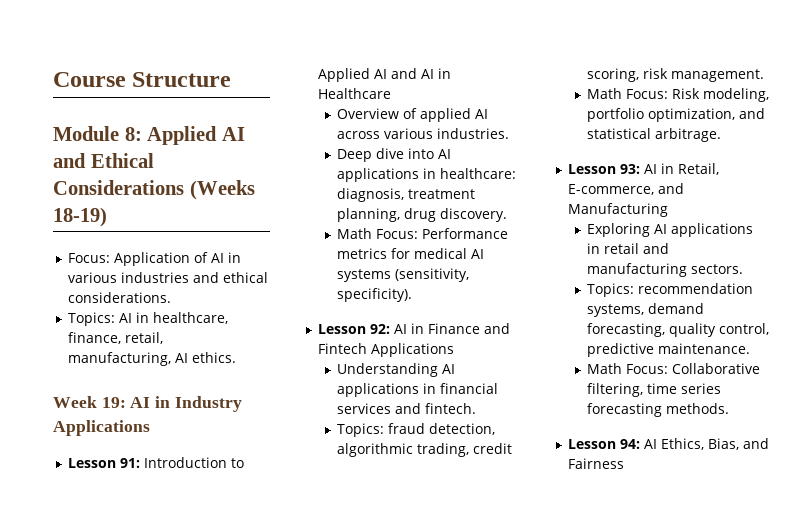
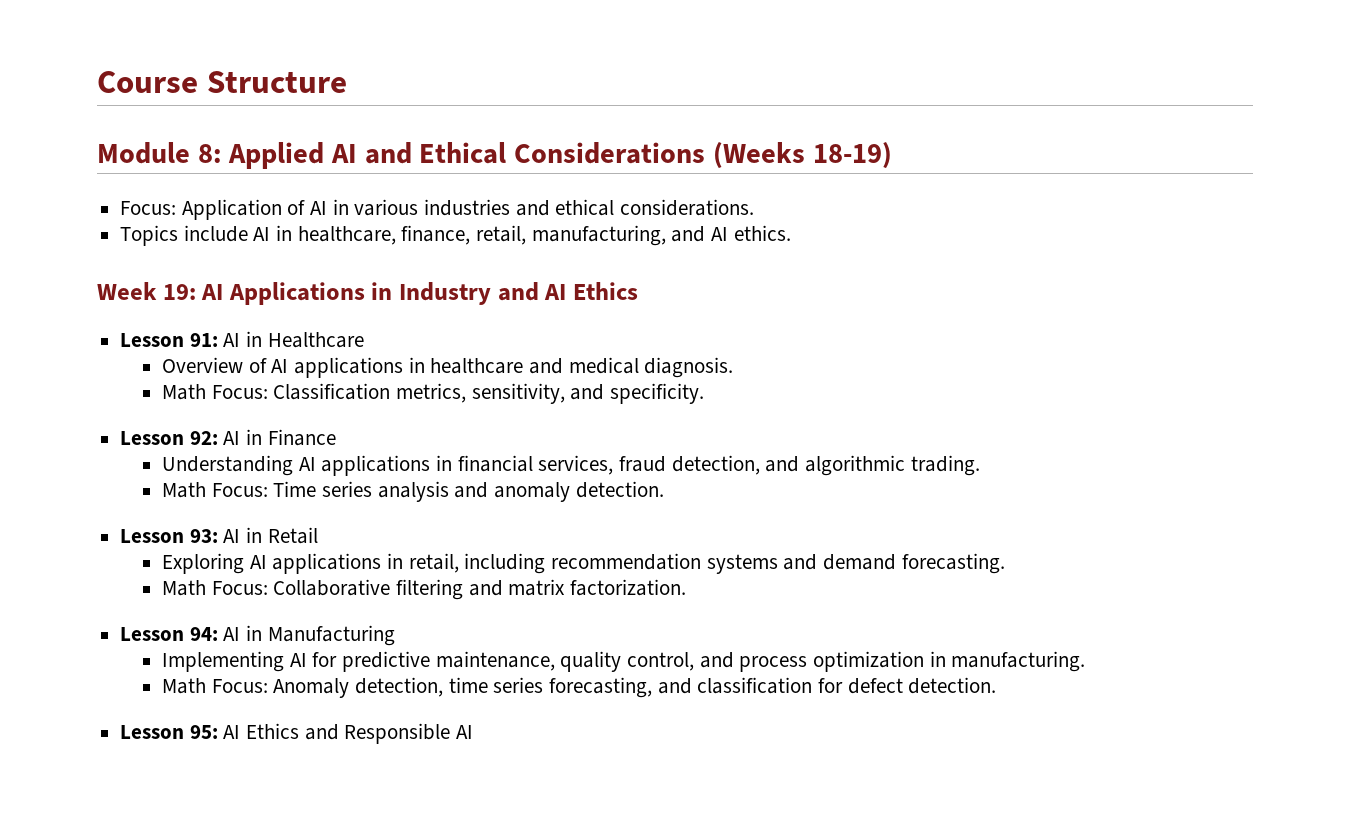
- Topics: AI in healthcare, finance, retail, manufacturing, AI ethics.
+ Topics include AI in healthcare, finance, retail, manufacturing, and AI ethics.
- Week 19: AI in Industry Applications
+ Week 19: AI Applications in Industry and AI Ethics
- Lesson 91: Introduction to Applied AI and AI in Healthcare
+ Lesson 91: AI in Healthcare
- Overview of applied AI across various industries.
- Deep dive into AI applications in healthcare: diagnosis, treatment planning, drug discovery.
- Math Focus: Performance metrics for medical AI systems (sensitivity, specificity).
+ Overview of AI applications in healthcare and medical diagnosis.
+ Math Focus: Classification metrics, sensitivity, and specificity.
- Lesson 92: AI in Finance and Fintech Applications
+ Lesson 92: AI in Finance
- Understanding AI applications in financial services and fintech.
- Topics: fraud detection, algorithmic trading, credit scoring, risk management.
- Math Focus: Risk modeling, portfolio optimization, and statistical arbitrage.
+ Understanding AI applications in financial services, fraud detection, and algorithmic trading.
+ Math Focus: Time series analysis and anomaly detection.
- Lesson 93: AI in Retail, E-commerce, and Manufacturing
+ Lesson 93: AI in Retail
- Exploring AI applications in retail and manufacturing sectors.
- Topics: recommendation systems, demand forecasting, quality control, predictive maintenance.
- Math Focus: Collaborative filtering, time series forecasting methods.
- Lesson 94: AI Ethics, Bias, and Fairness
+ Exploring AI applications in retail, including recommendation systems and demand forecasting.
+ Math Focus: Collaborative filtering and matrix factorization.
+ Lesson 94: AI in Manufacturing
+ Implementing AI for predictive maintenance, quality control, and process optimization in manufacturing.
+ Math Focus: Anomaly detection, time series forecasting, and classification for defect detection.
+ Lesson 95: AI Ethics and Responsible AI

